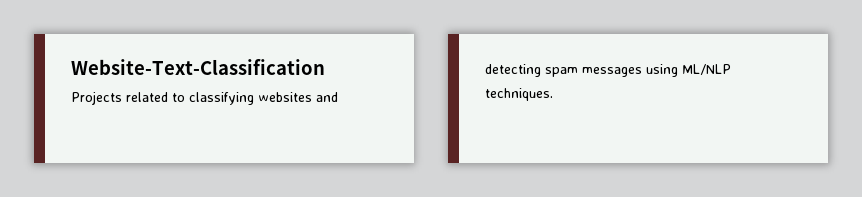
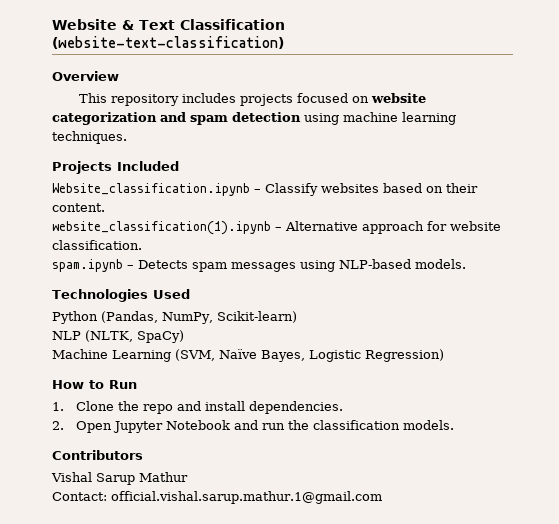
- Website-Text-Classification
- Projects related to classifying websites and detecting spam messages using ML/NLP techniques.
+ Website & Text Classification (website-text-classification)
+ Overview
+ This repository includes projects focused on website categorization and spam detection using machine learning techniques.
+ Projects Included
+ Website_classification.ipynb – Classify websites based on their content.
+ website_classification(1).ipynb – Alternative approach for website classification.
+ spam.ipynb – Detects spam messages using NLP-based models.
+ Technologies Used
+ Python (Pandas, NumPy, Scikit-learn)
+ NLP (NLTK, SpaCy)
+ Machine Learning (SVM, Naïve Bayes, Logistic Regression)
+ How to Run
+ 1. Clone the repo and install dependencies.
+ 2. Open Jupyter Notebook and run the classification models.
+ Contributors
+ Vishal Sarup Mathur
+ Contact: official.vishal.sarup.mathur.1@gmail.com

